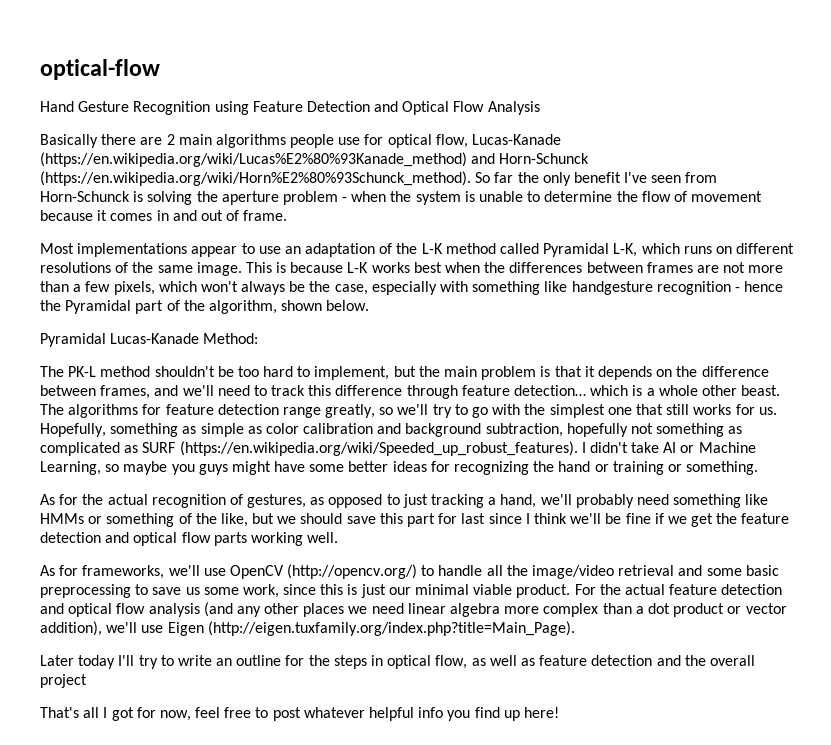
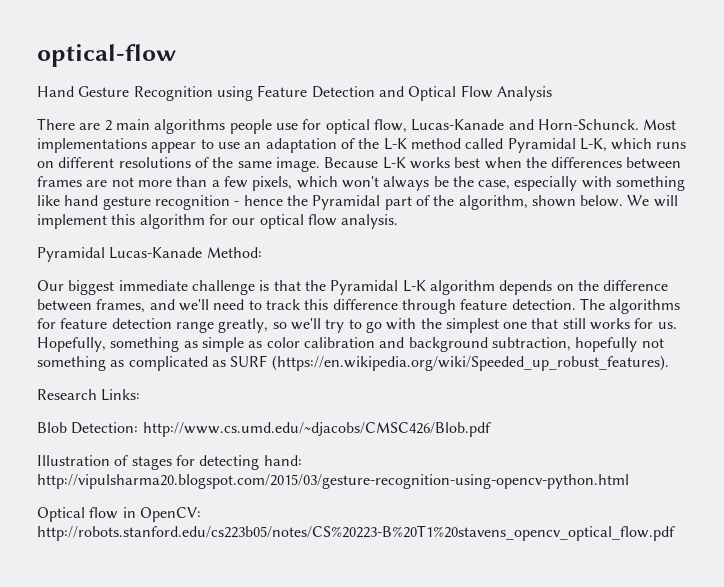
- Basically there are 2 main algorithms people use for optical flow, Lucas-Kanade (https://en.wikipedia.org/wiki/Lucas%E2%80%93Kanade_method) and Horn-Schunck (https://en.wikipedia.org/wiki/Horn%E2%80%93Schunck_method). So far the only benefit I've seen from Horn-Schunck is solving the aperture problem - when the system is unable to determine the flow of movement because it comes in and out of frame.
- Most implementations appear to use an adaptation of the L-K method called Pyramidal L-K, which runs on different resolutions of the same image.
+ There are 2 main algorithms people use for optical flow, Lucas-Kanade and Horn-Schunck. Most implementations appear to use an adaptation of the L-K method called Pyramidal L-K, which runs on different resolutions of the same image.
- This is because L-K works best when the differences between frames are not more than a few pixels, which won't always be the case, especially with something like handgesture recognition - hence the Pyramidal part of the algorithm, shown below.
+ Because L-K works best when the differences between frames are not more than a few pixels, which won't always be the case, especially with something like hand gesture recognition - hence the Pyramidal part of the algorithm, shown below. We will implement this algorithm for our optical flow analysis.
  Pyramidal Lucas-Kanade Method:
- The PK-L method shouldn't be too hard to implement, but the main problem is that it depends on the difference between frames, and we'll need to track this difference through feature detection… which is a whole other beast.
+ Our biggest immediate challenge is that the Pyramidal L-K algorithm depends on the difference between frames, and we'll need to track this difference through feature detection.
- Hopefully, something as simple as color calibration and background subtraction, hopefully not something as complicated as SURF (https://en.wikipedia.org/wiki/Speeded_up_robust_features). I didn't take AI or Machine Learning, so maybe you guys might have some better ideas for recognizing the hand or training or something.
- As for the actual recognition of gestures, as opposed to just tracking a hand, we'll probably need something like HMMs or something of the like, but we should save this part for last since I think we'll be fine if we get the feature detection and optical flow parts working well.
- As for frameworks, we'll use OpenCV (http://opencv.org/) to handle all the image/video retrieval and some basic preprocessing to save us some work, since this is just our minimal viable product. For the actual feature detection and optical flow analysis (and any other places we need linear algebra more complex than a dot product or vector addition), we'll use Eigen (http://eigen.tuxfamily.org/index.php?title=Main_Page).
- Later today I'll try to write an outline for the steps in optical flow, as well as feature detection and the overall project
- That's all I got for now, feel free to post whatever helpful info you find up here!
+ Hopefully, something as simple as color calibration and background subtraction, hopefully not something as complicated as SURF (https://en.wikipedia.org/wiki/Speeded_up_robust_features).
+ Research Links:
+ Blob Detection: http://www.cs.umd.edu/~djacobs/CMSC426/Blob.pdf
+ Illustration of stages for detecting hand: http://vipulsharma20.blogspot.com/2015/03/gesture-recognition-using-opencv-python.html
+ Optical flow in OpenCV: http://robots.stanford.edu/cs223b05/notes/CS%20223-B%20T1%20stavens_opencv_optical_flow.pdf

